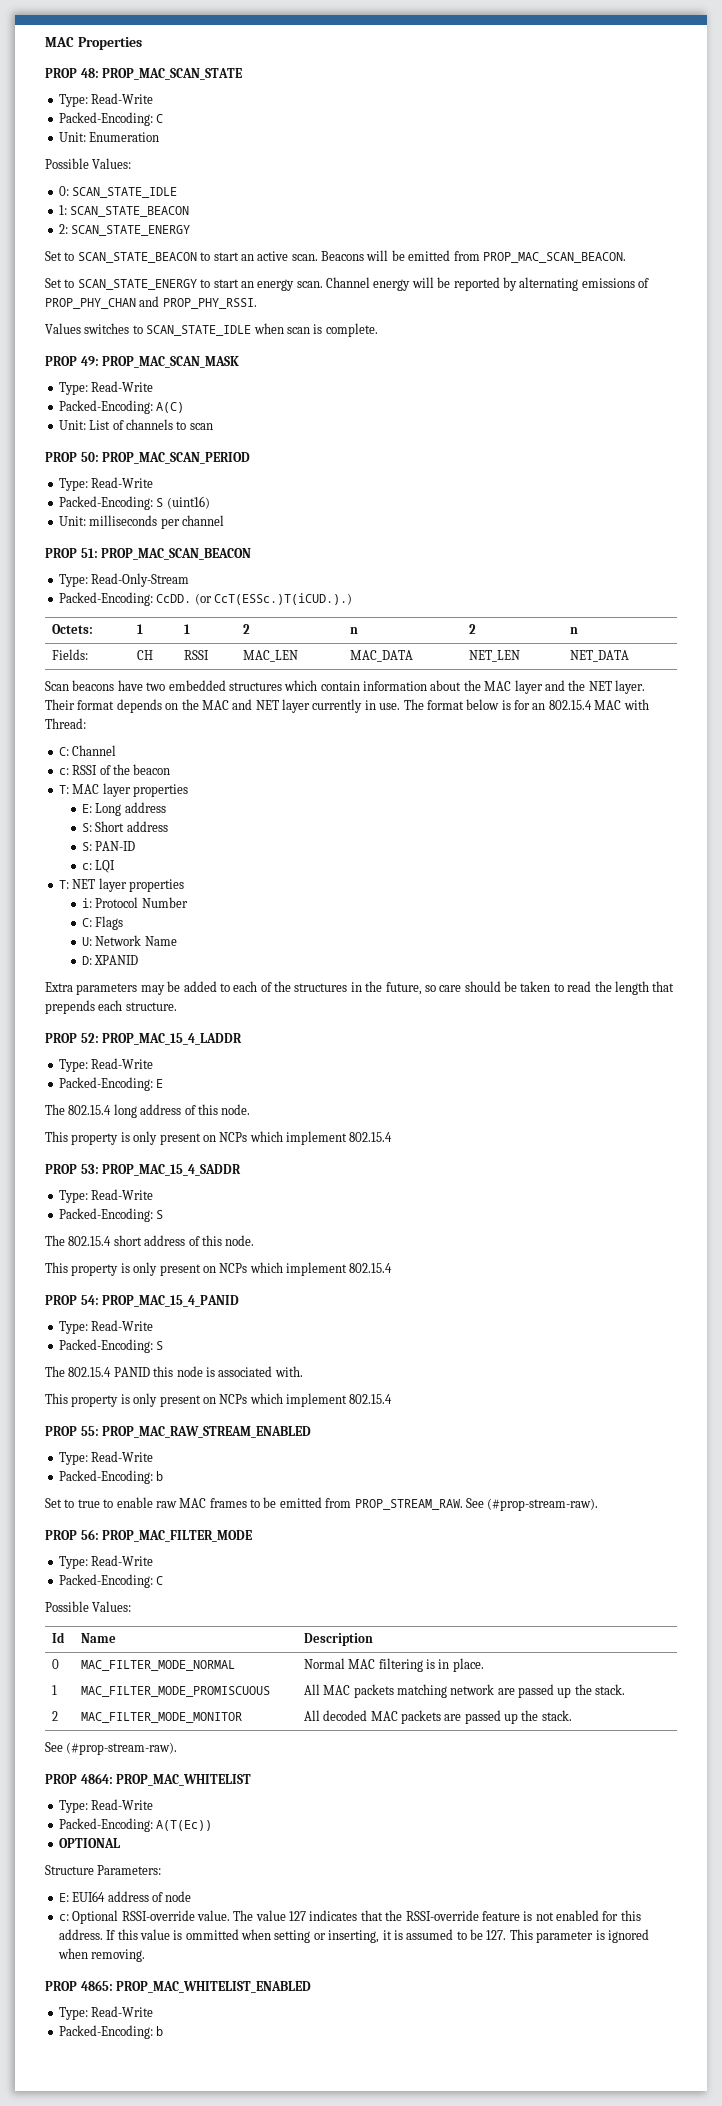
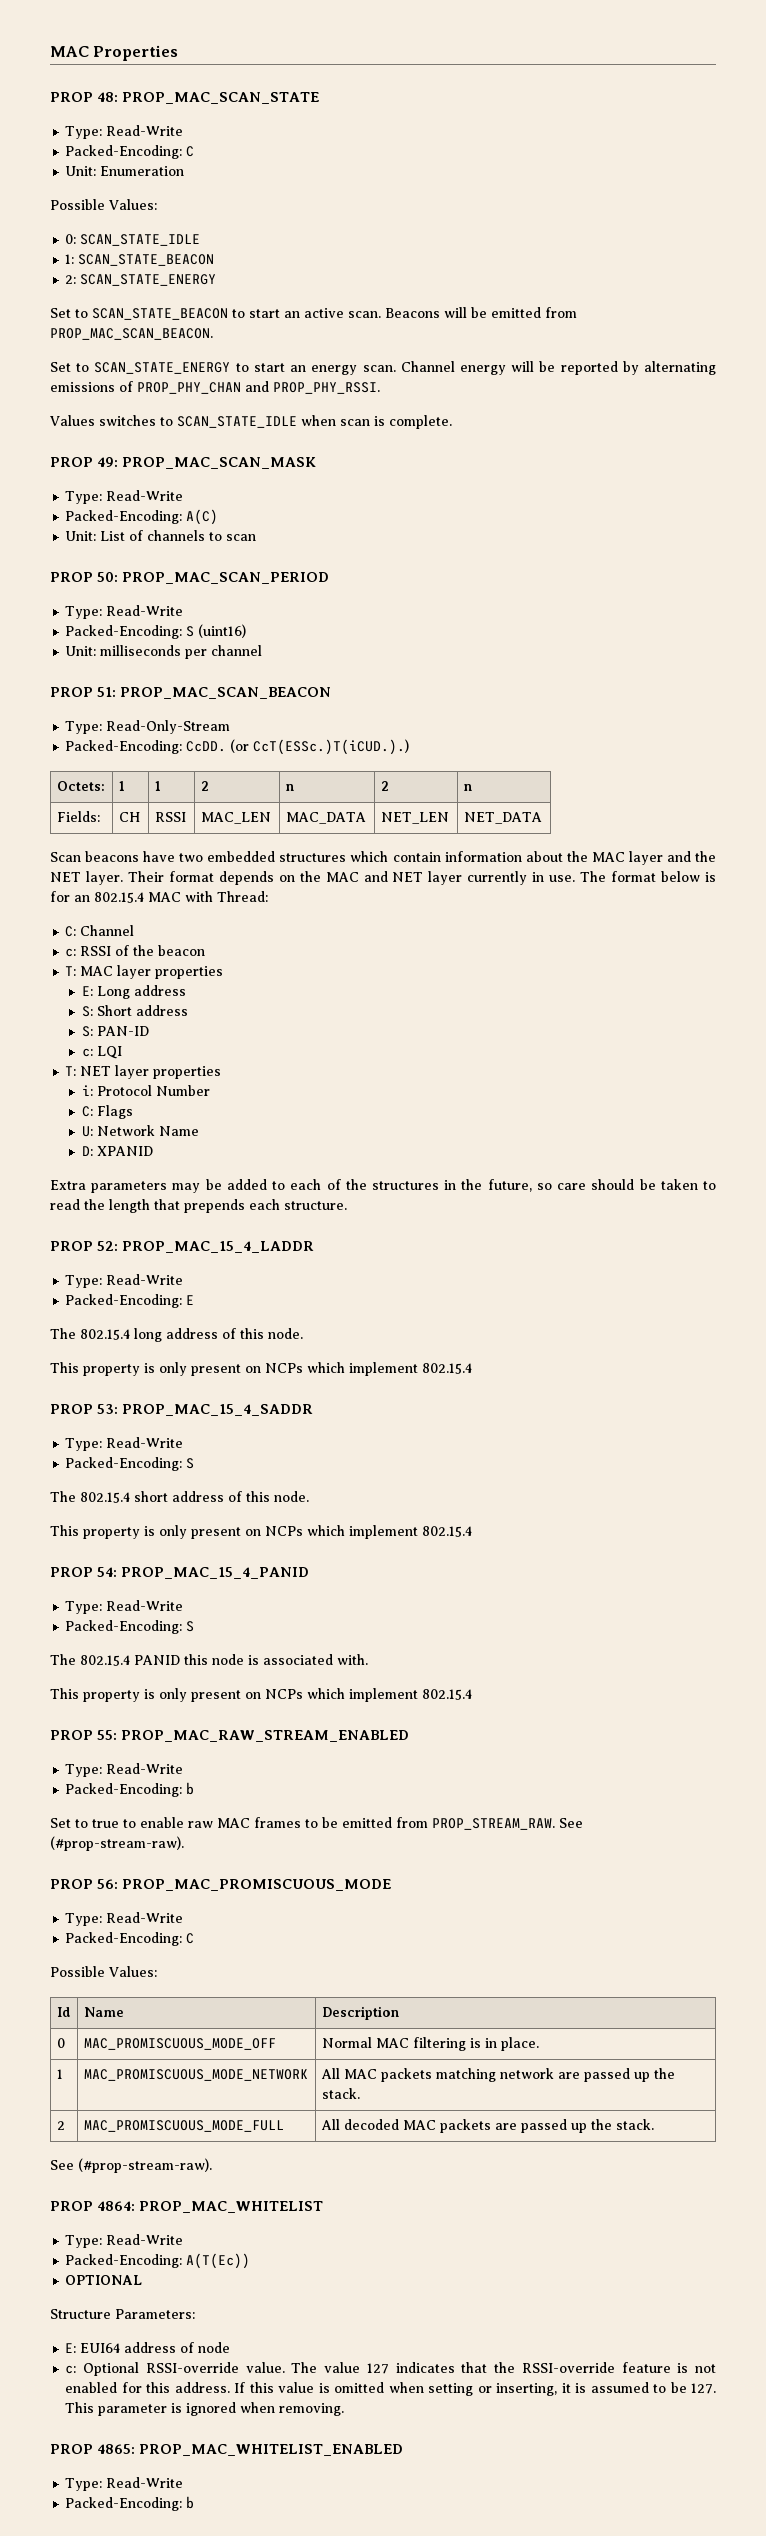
- PROP 56: PROP_MAC_FILTER_MODE
+ PROP 56: PROP_MAC_PROMISCUOUS_MODE
- 0 | MAC_FILTER_MODE_NORMAL | Normal MAC filtering is in place.
+ 0 | MAC_PROMISCUOUS_MODE_OFF | Normal MAC filtering is in place.
- 1 | MAC_FILTER_MODE_PROMISCUOUS | All MAC packets matching network are passed up the stack.
+ 1 | MAC_PROMISCUOUS_MODE_NETWORK | All MAC packets matching network are passed up the stack.
- 2 | MAC_FILTER_MODE_MONITOR | All decoded MAC packets are passed up the stack.
+ 2 | MAC_PROMISCUOUS_MODE_FULL | All decoded MAC packets are passed up the stack.
- If this value is ommitted when setting or inserting, it is assumed to be 127. This parameter is ignored when removing.
+ If this value is omitted when setting or inserting, it is assumed to be 127. This parameter is ignored when removing.

